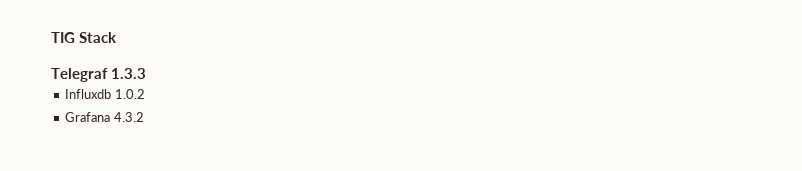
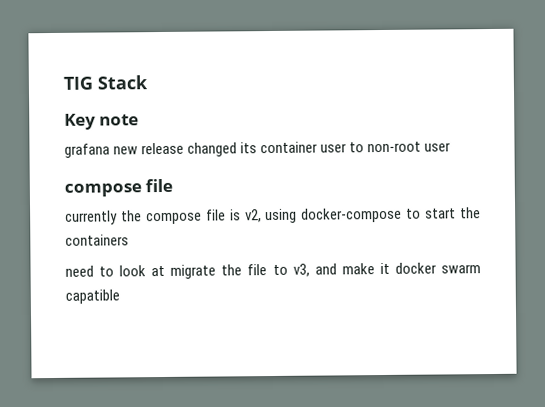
- Telegraf 1.3.3
- Influxdb 1.0.2
- Grafana 4.3.2
+ Key note
+ grafana new release changed its container user to non-root user
+ compose file
+ currently the compose file is v2, using docker-compose to start the containers
+ need to look at migrate the file to v3, and make it docker swarm capatible

